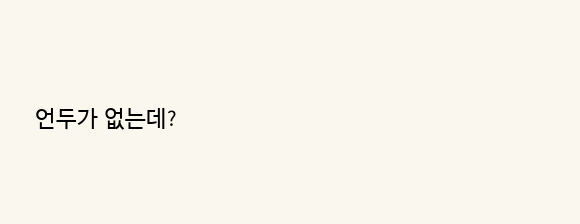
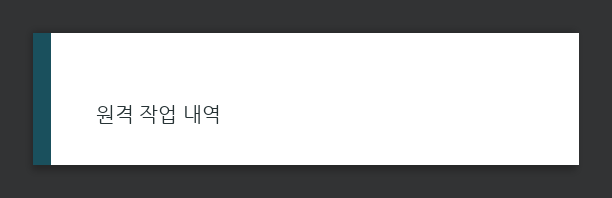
- 언두가 없는데?
+ 원격 작업 내역

